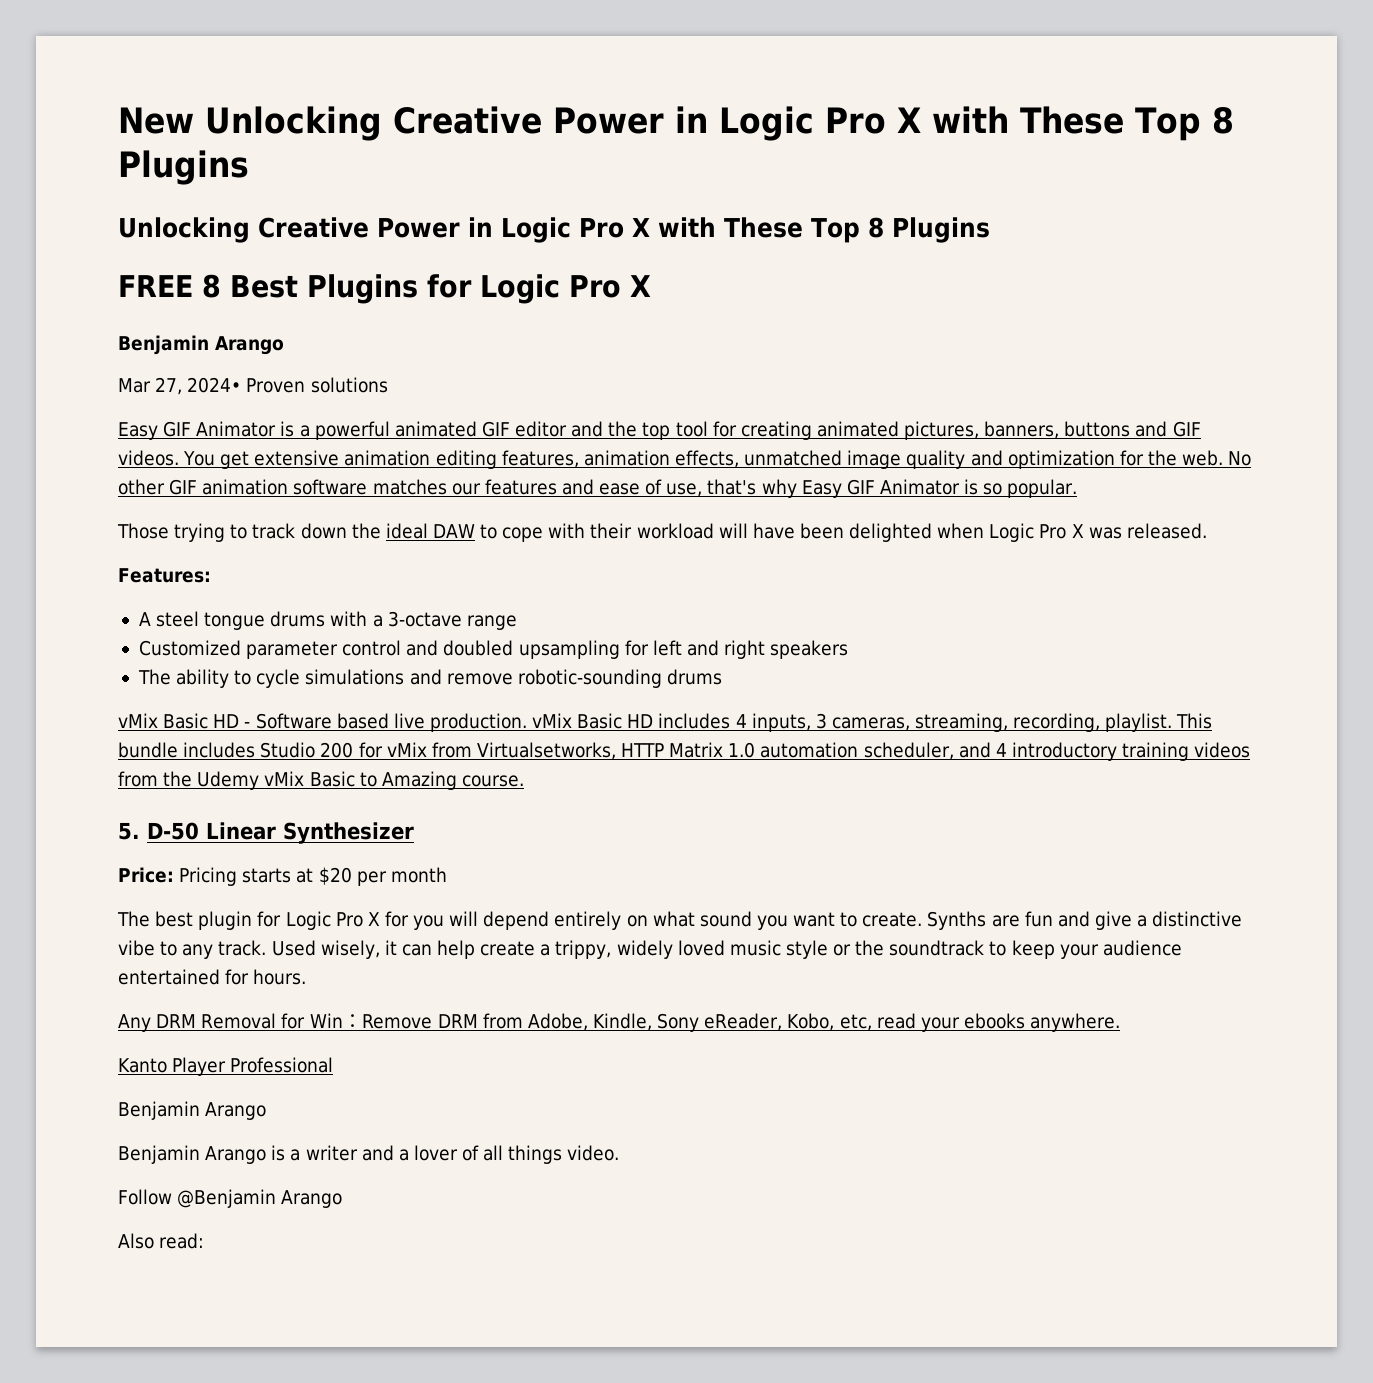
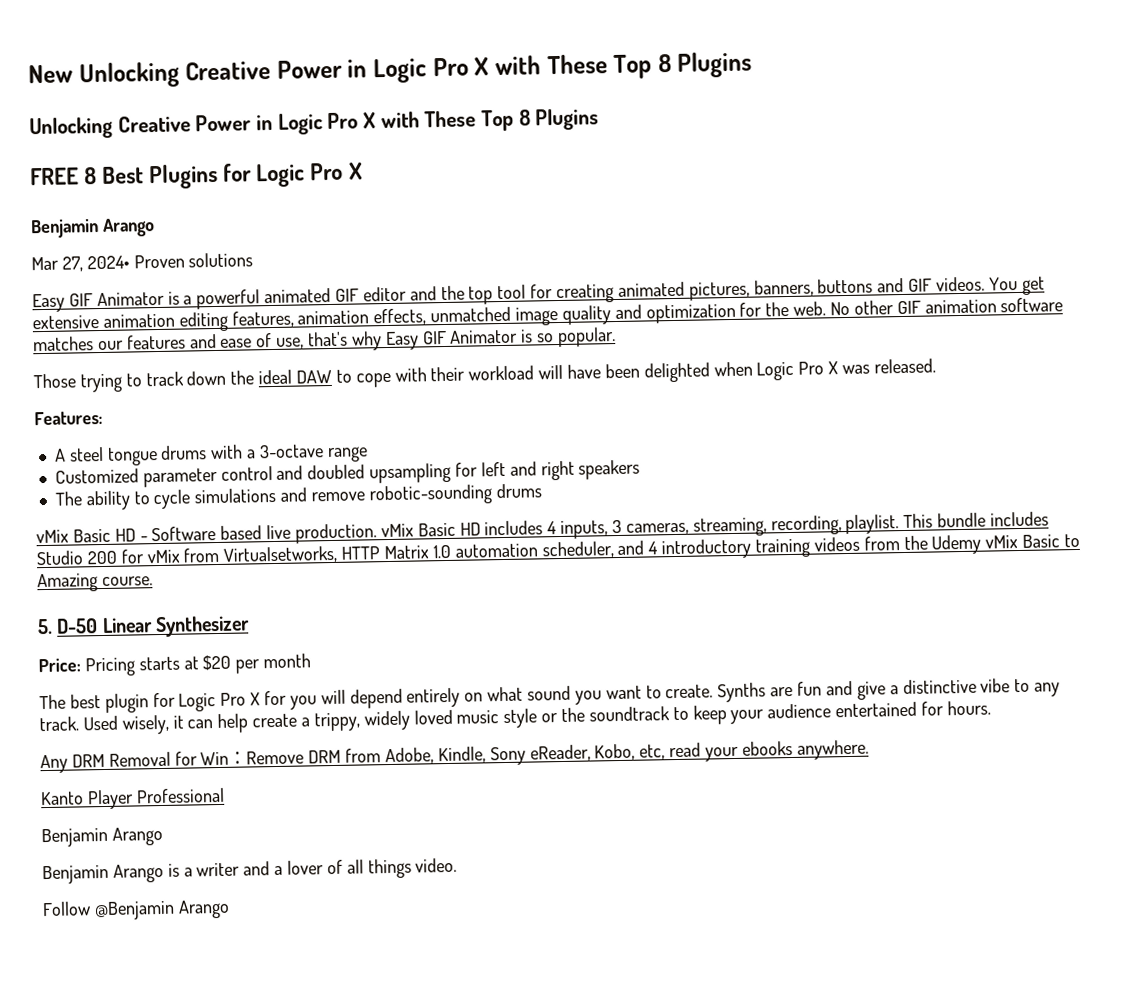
- Also read:

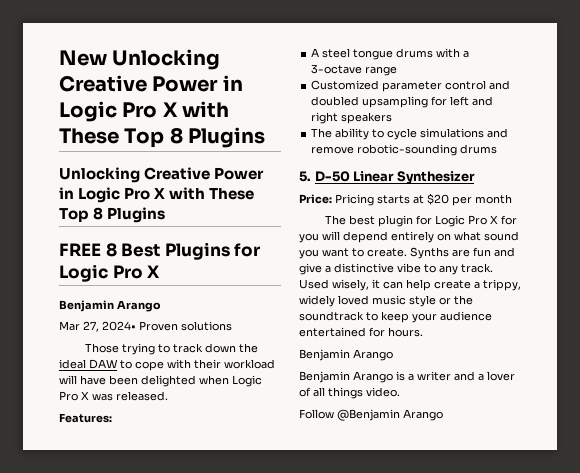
- Easy GIF Animator is a powerful animated GIF editor and the top tool for creating animated pictures, banners, buttons and GIF videos. You get extensive animation editing features, animation effects, unmatched image quality and optimization for the web. No other GIF animation software matches our features and ease of use, that's why Easy GIF Animator is so popular.
- vMix Basic HD - Software based live production. vMix Basic HD includes 4 inputs, 3 cameras, streaming, recording, playlist. This bundle includes Studio 200 for vMix from Virtualsetworks, HTTP Matrix 1.0 automation scheduler, and 4 introductory training videos from the Udemy vMix Basic to Amazing course.
- Any DRM Removal for Win：Remove DRM from Adobe, Kindle, Sony eReader, Kobo, etc, read your ebooks anywhere.
- Kanto Player Professional

